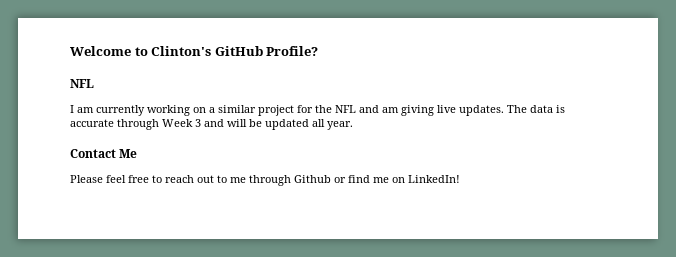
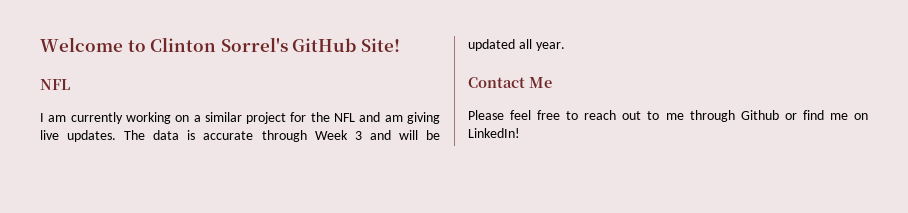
- Welcome to Clinton's GitHub Profile?
+ Welcome to Clinton Sorrel's GitHub Site!

